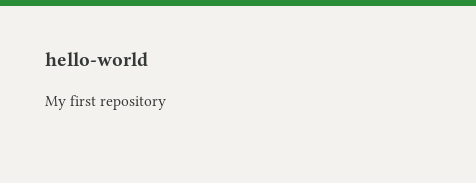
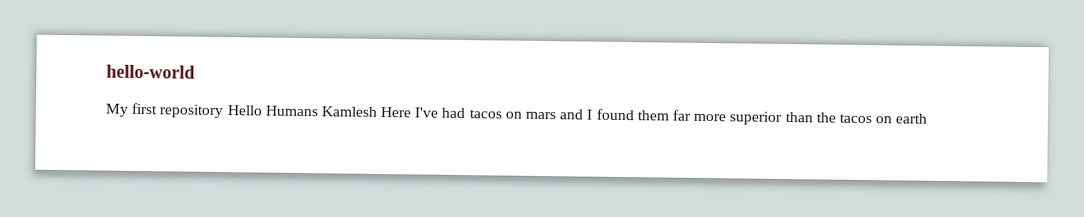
- My first repository
+ My first repository Hello Humans Kamlesh Here I've had tacos on mars and I found them far more superior than the tacos on earth

